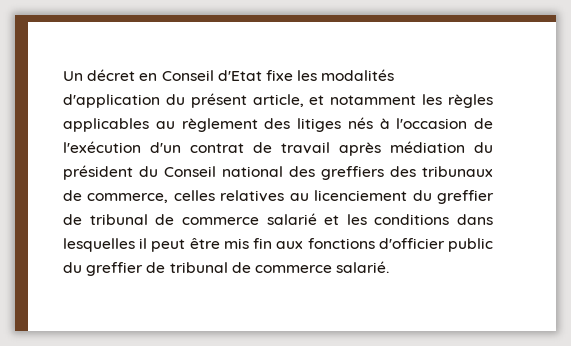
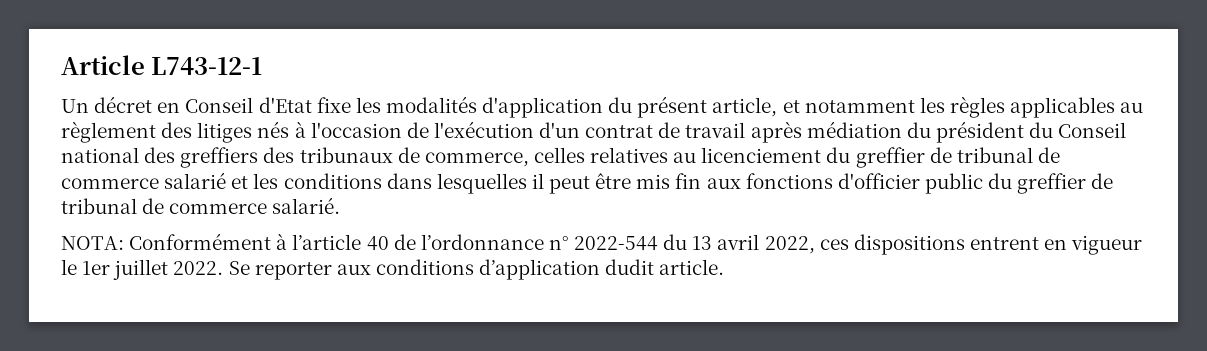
+ Article L743-12-1
+ NOTA: Conformément à l’article 40 de l’ordonnance n° 2022-544 du 13 avril 2022, ces dispositions entrent en vigueur le 1er juillet 2022. Se reporter aux conditions d’application dudit article.

